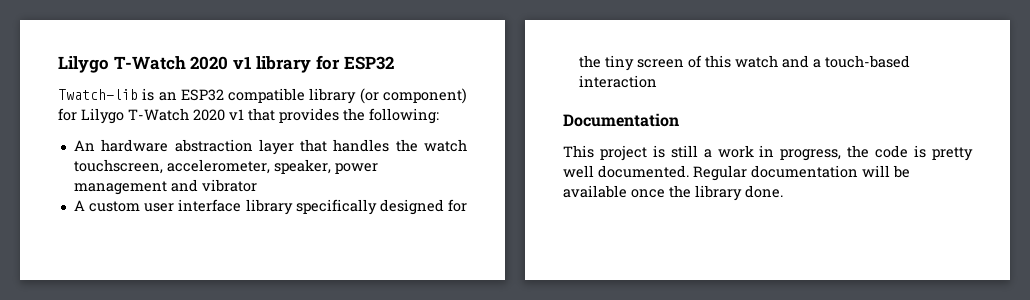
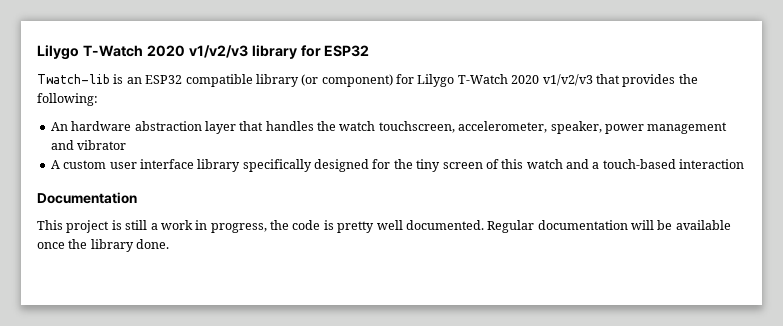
- Lilygo T-Watch 2020 v1 library for ESP32
+ Lilygo T-Watch 2020 v1/v2/v3 library for ESP32
- Twatch-lib is an ESP32 compatible library (or component) for Lilygo T-Watch 2020 v1 that provides the following:
+ Twatch-lib is an ESP32 compatible library (or component) for Lilygo T-Watch 2020 v1/v2/v3 that provides the following:

